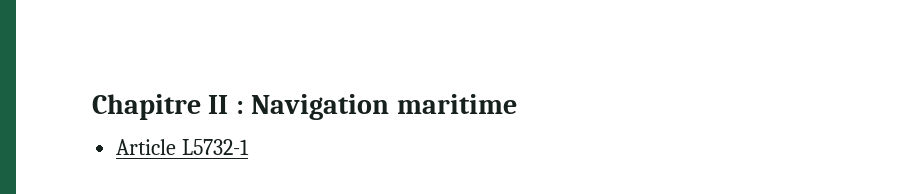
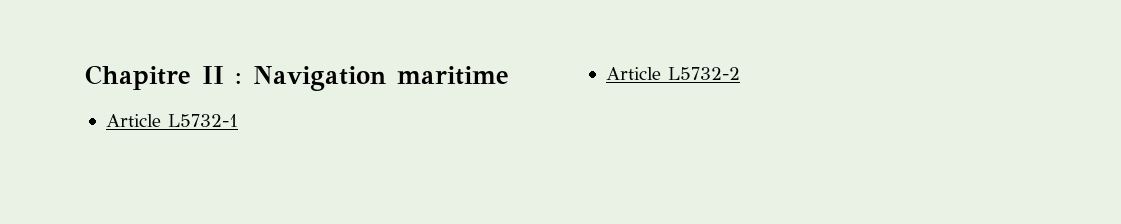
+ Article L5732-2

